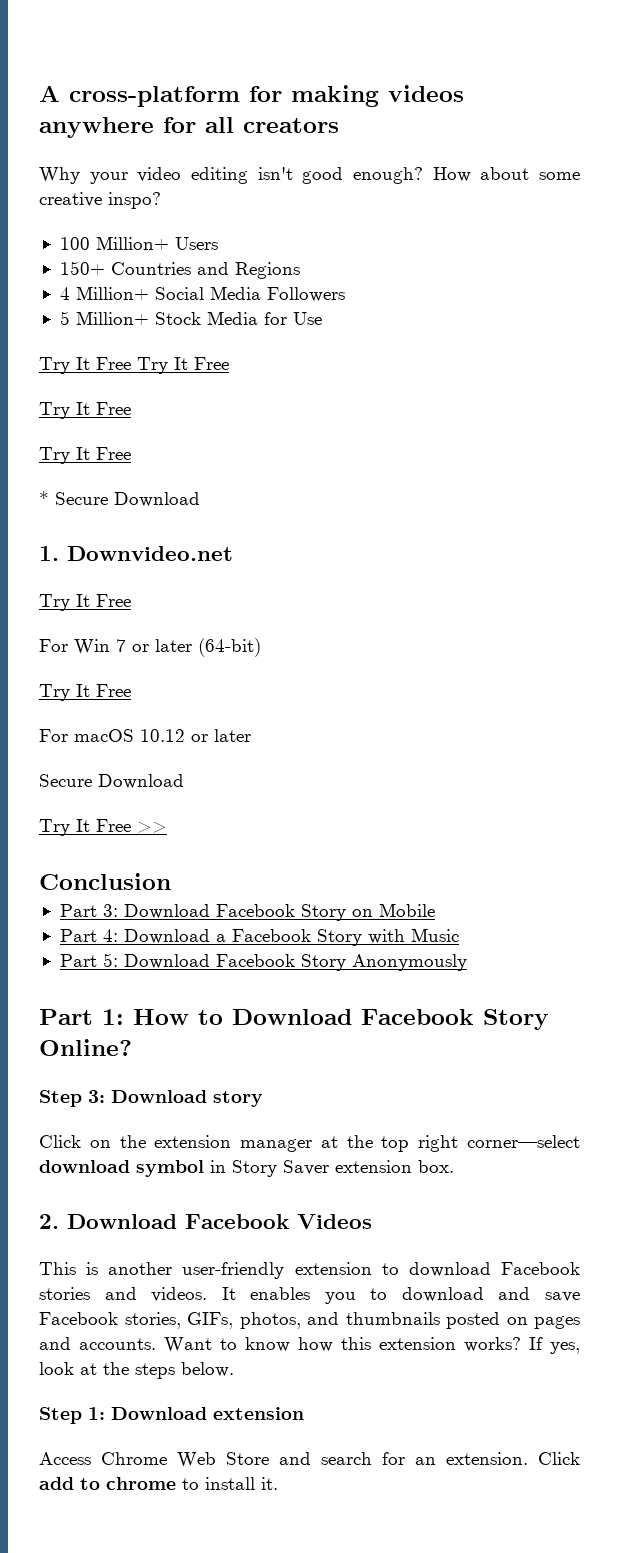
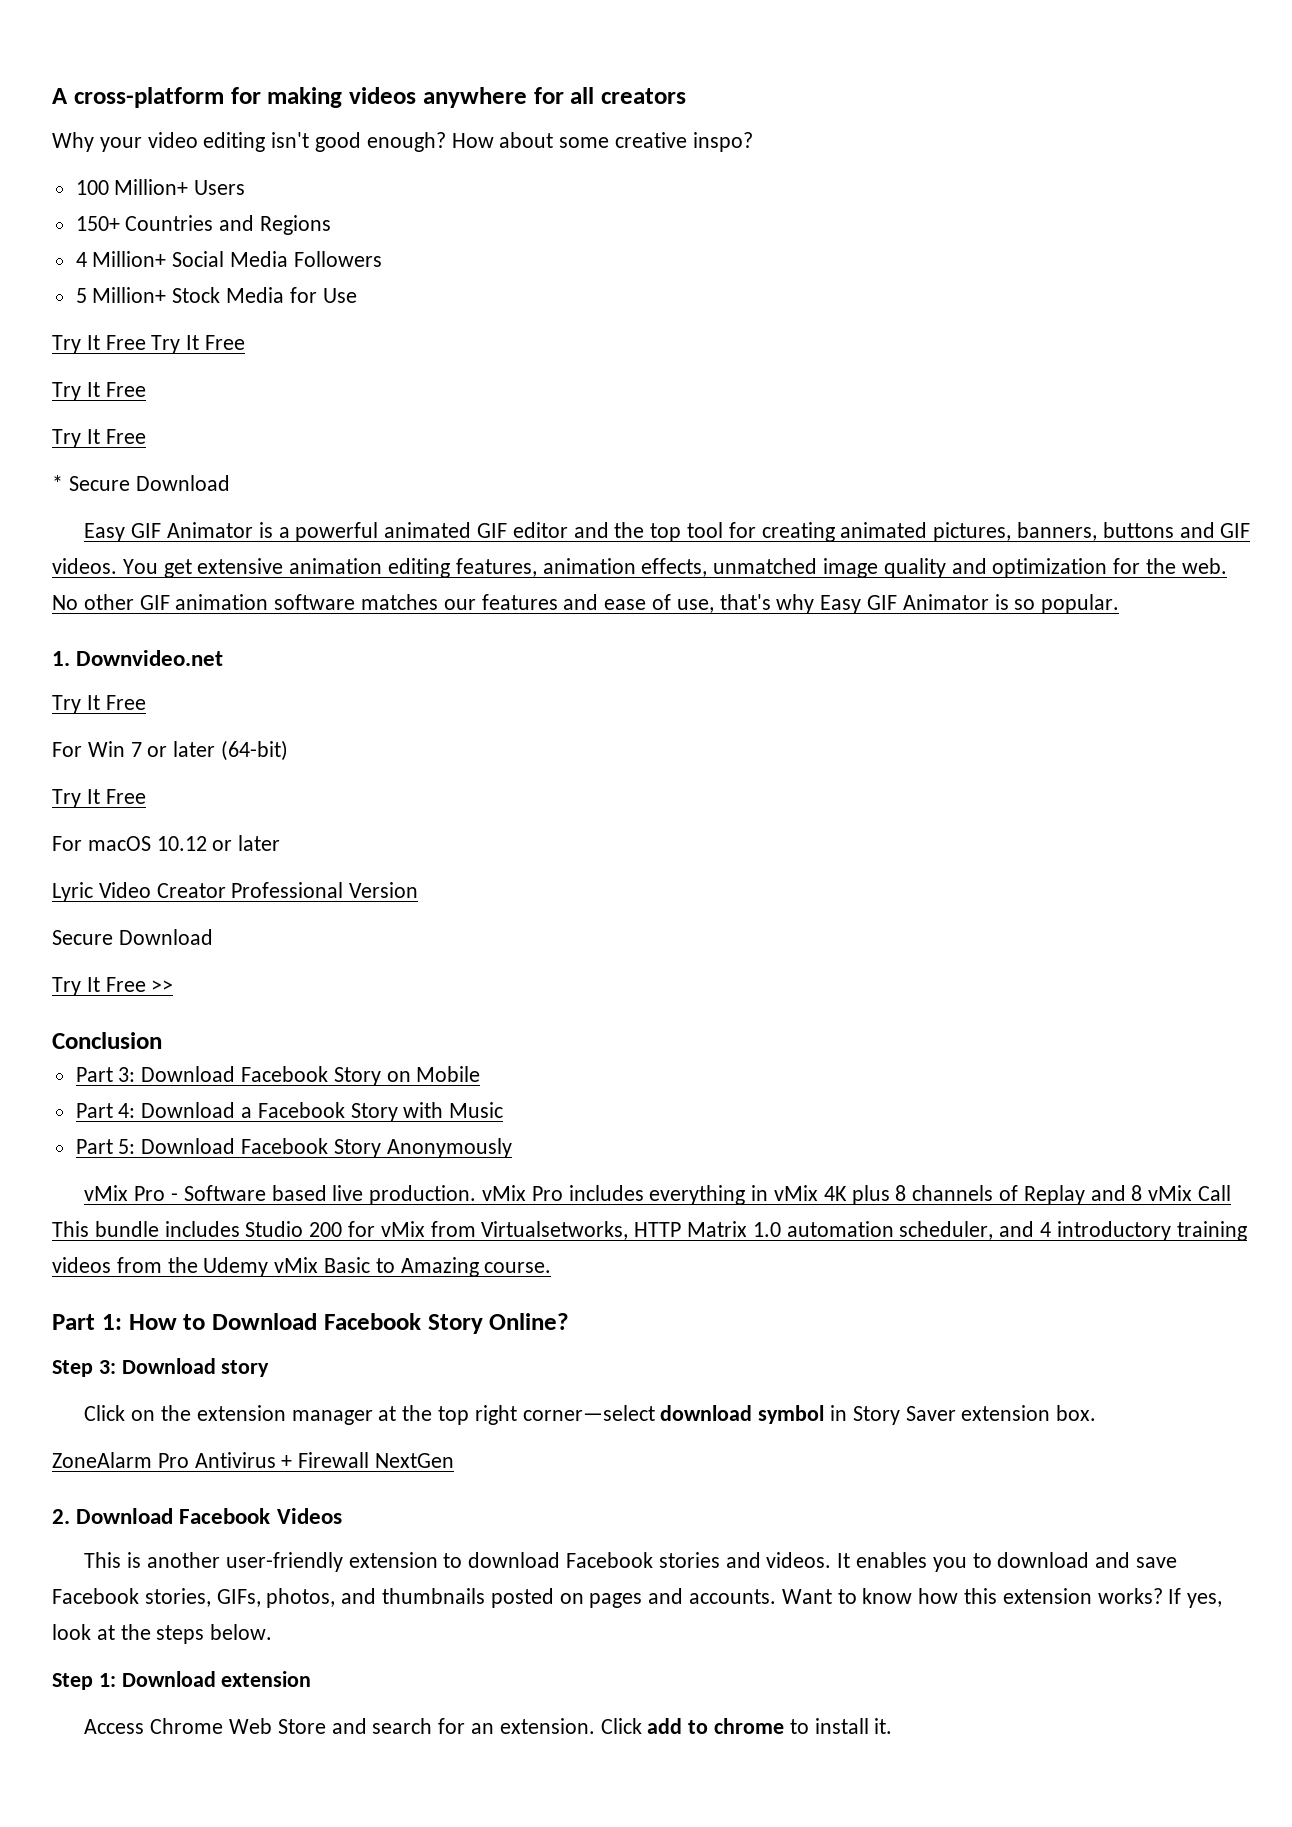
+ Easy GIF Animator is a powerful animated GIF editor and the top tool for creating animated pictures, banners, buttons and GIF videos. You get extensive animation editing features, animation effects, unmatched image quality and optimization for the web. No other GIF animation software matches our features and ease of use, that's why Easy GIF Animator is so popular.
+ Lyric Video Creator Professional Version
+ vMix Pro - Software based live production. vMix Pro includes everything in vMix 4K plus 8 channels of Replay and 8 vMix Call This bundle includes Studio 200 for vMix from Virtualsetworks, HTTP Matrix 1.0 automation scheduler, and 4 introductory training videos from the Udemy vMix Basic to Amazing course.
+ ZoneAlarm Pro Antivirus + Firewall NextGen

